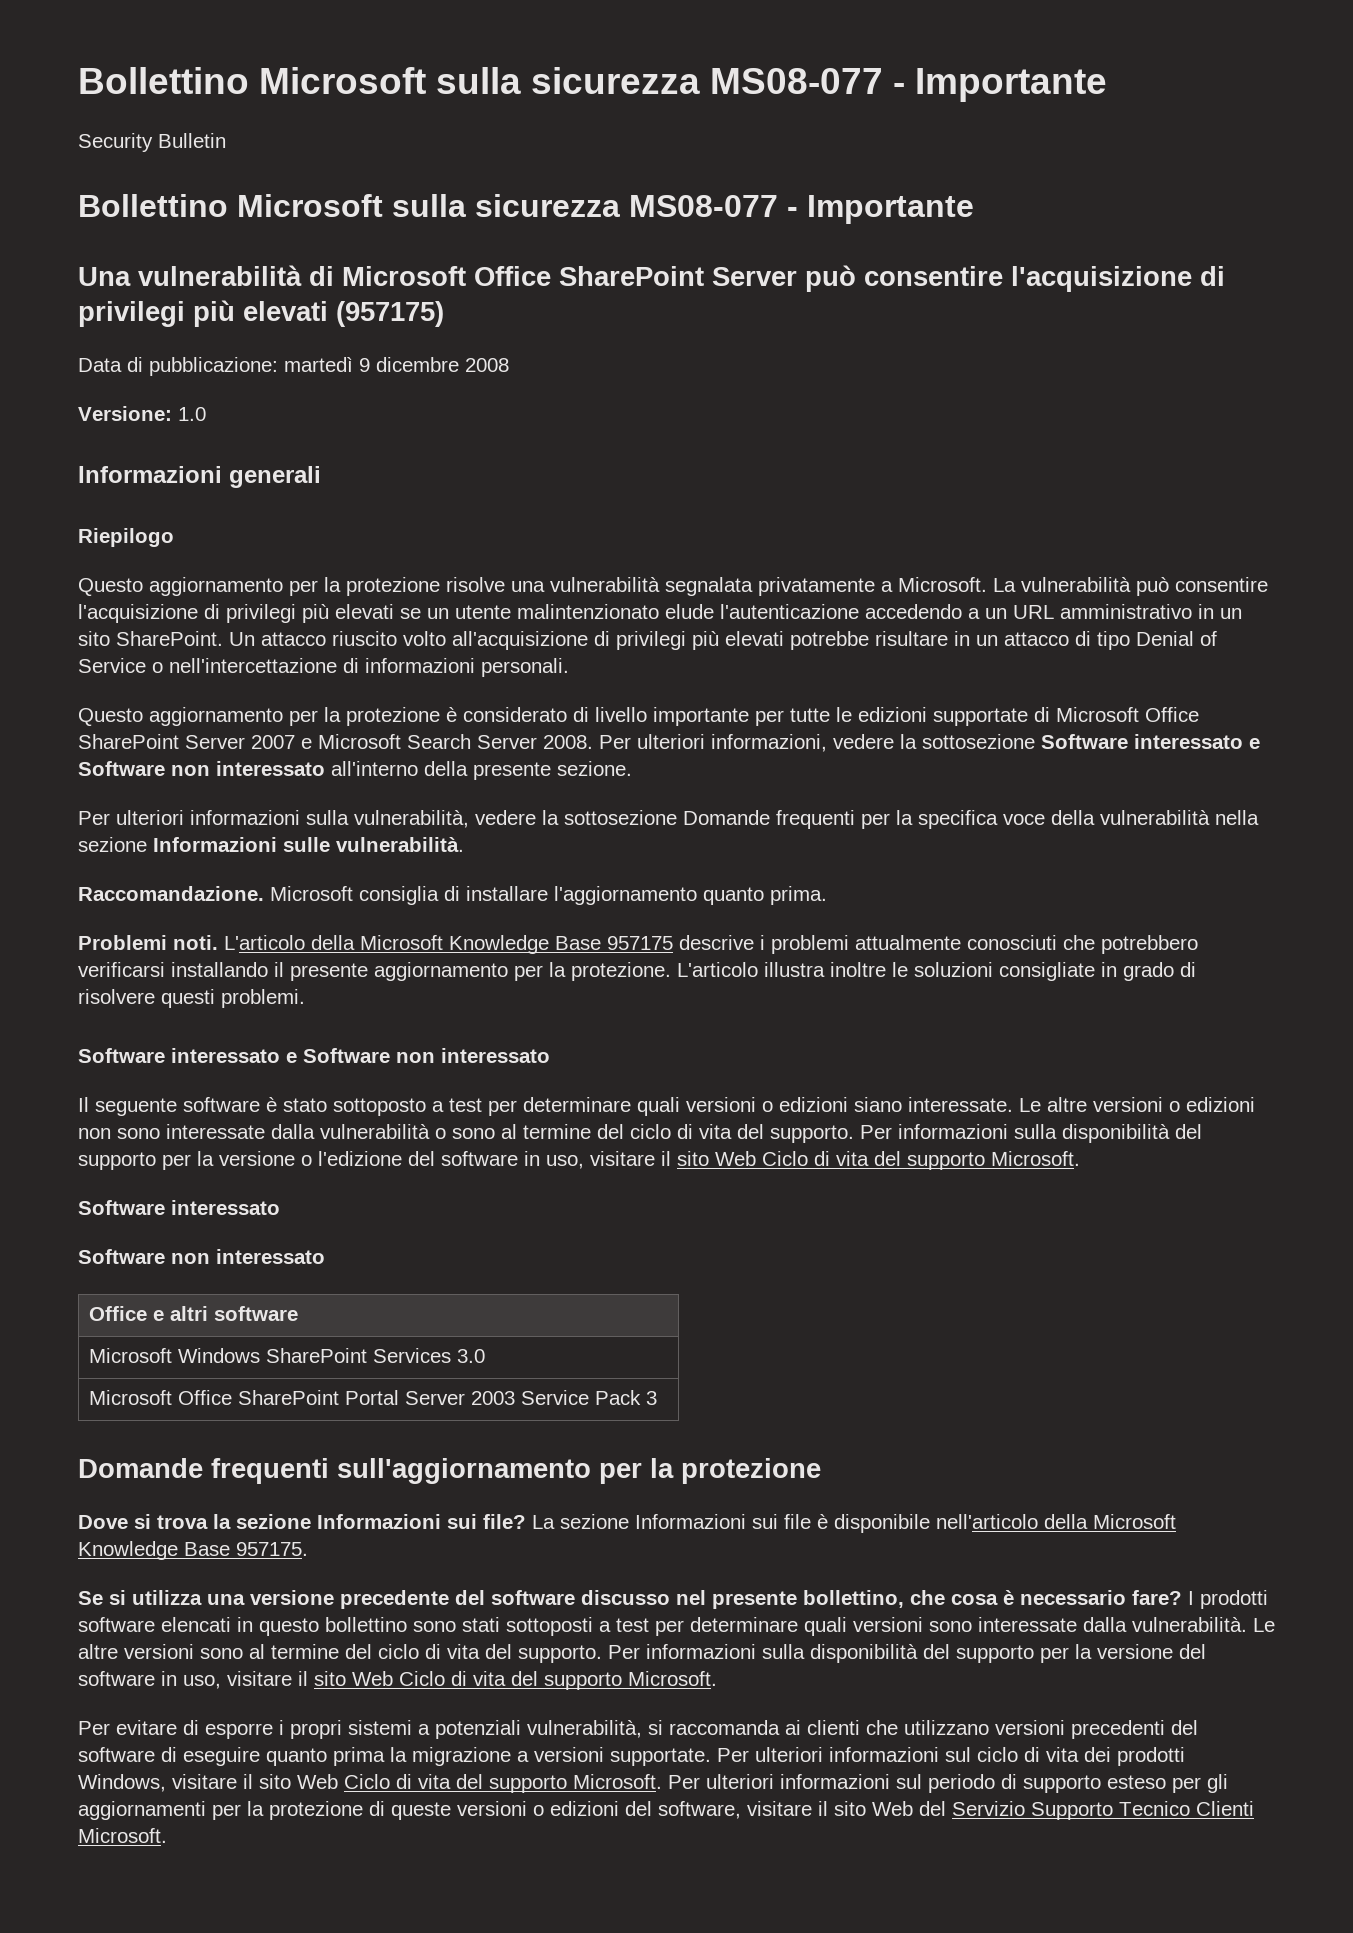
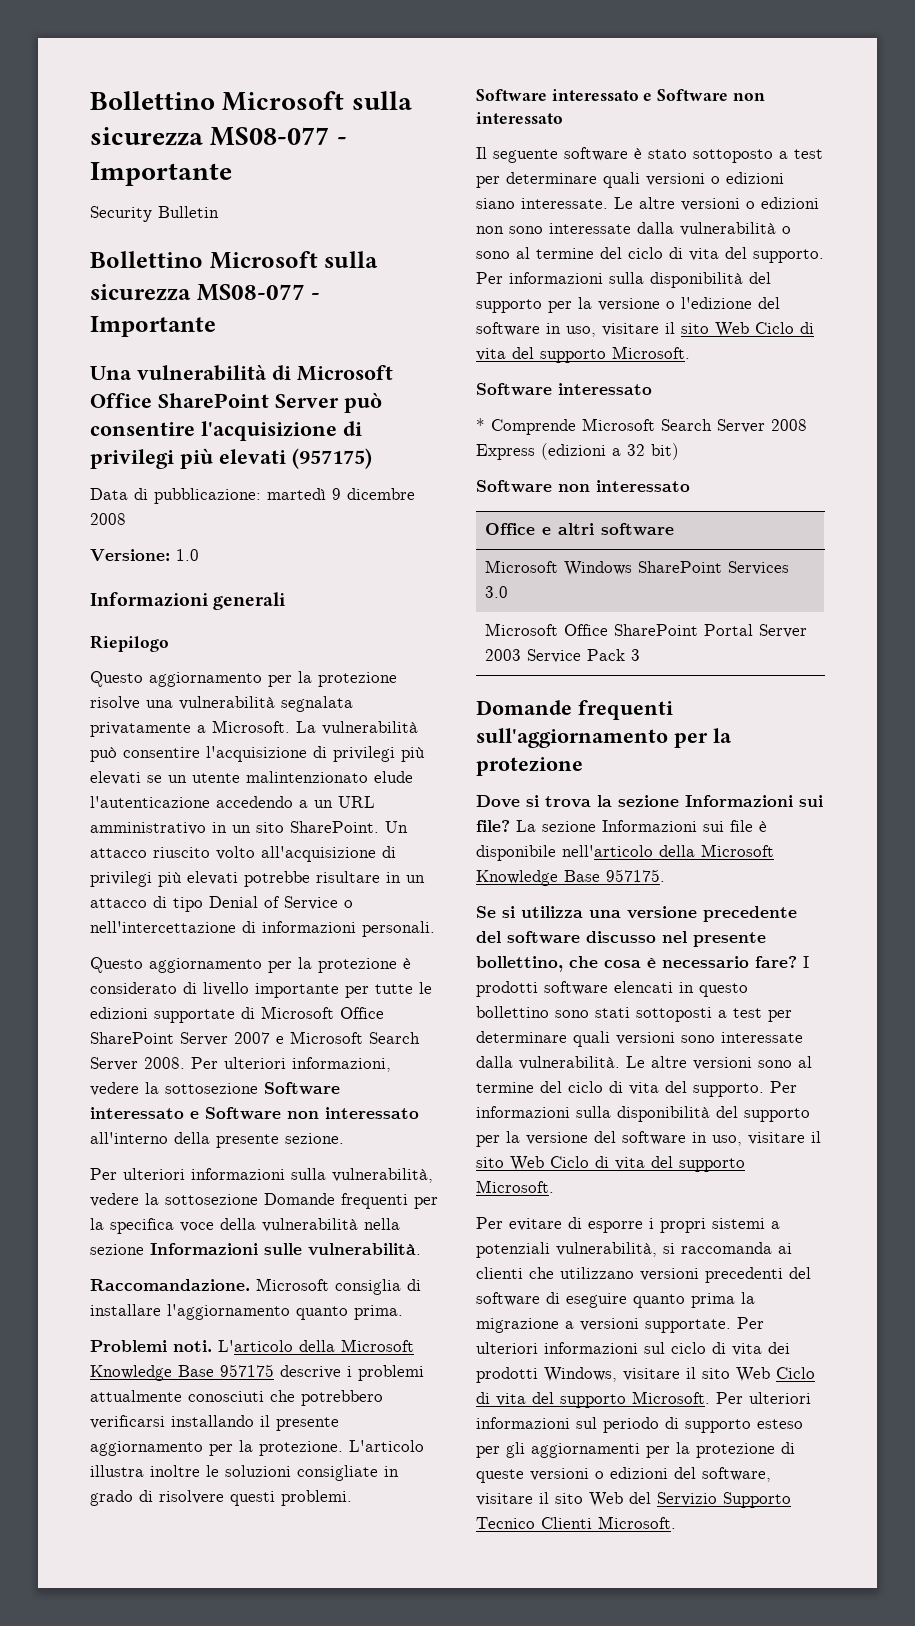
+ * Comprende Microsoft Search Server 2008 Express (edizioni a 32 bit)

